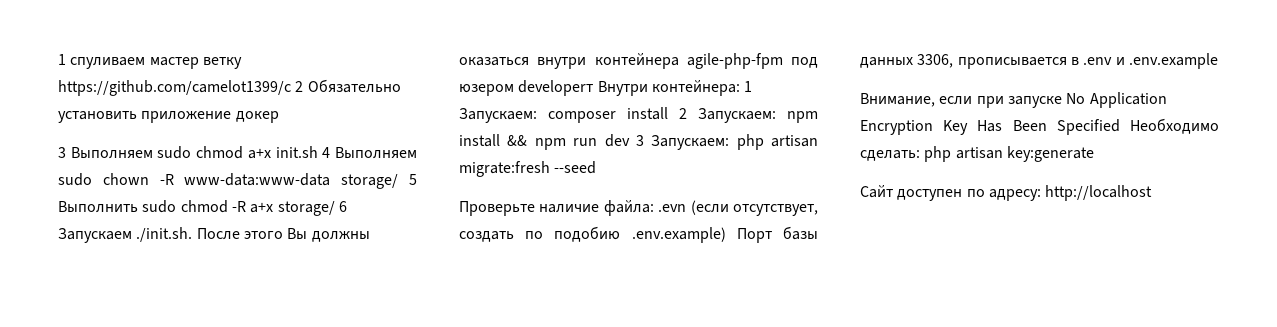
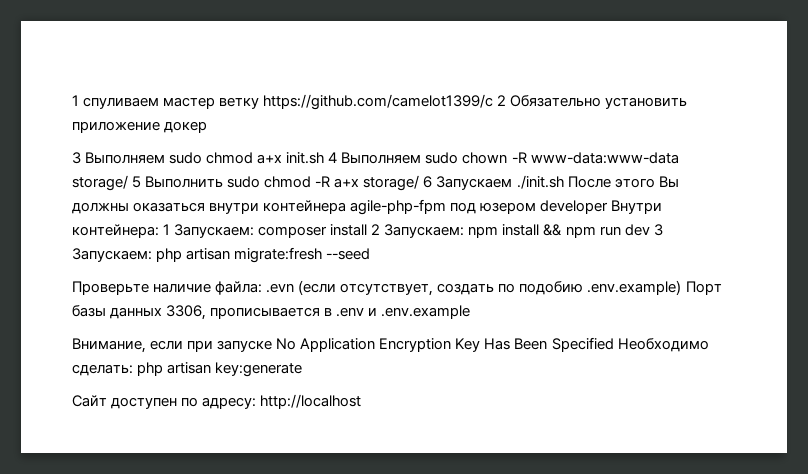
- 3 Выполняем sudo chmod a+x init.sh 4 Выполняем sudo chown -R www-data:www-data storage/ 5 Выполнить sudo chmod -R a+x storage/ 6 Запускаем ./init.sh. После этого Вы должны оказаться внутри контейнера agile-php-fpm под юзером developerт Внутри контейнера: 1 Запускаем: composer install 2 Запускаем: npm install && npm run dev 3 Запускаем: php artisan migrate:fresh --seed
+ 3 Выполняем sudo chmod a+x init.sh 4 Выполняем sudo chown -R www-data:www-data storage/ 5 Выполнить sudo chmod -R a+x storage/ 6 Запускаем ./init.sh После этого Вы должны оказаться внутри контейнера agile-php-fpm под юзером developer Внутри контейнера: 1 Запускаем: composer install 2 Запускаем: npm install && npm run dev 3 Запускаем: php artisan migrate:fresh --seed

